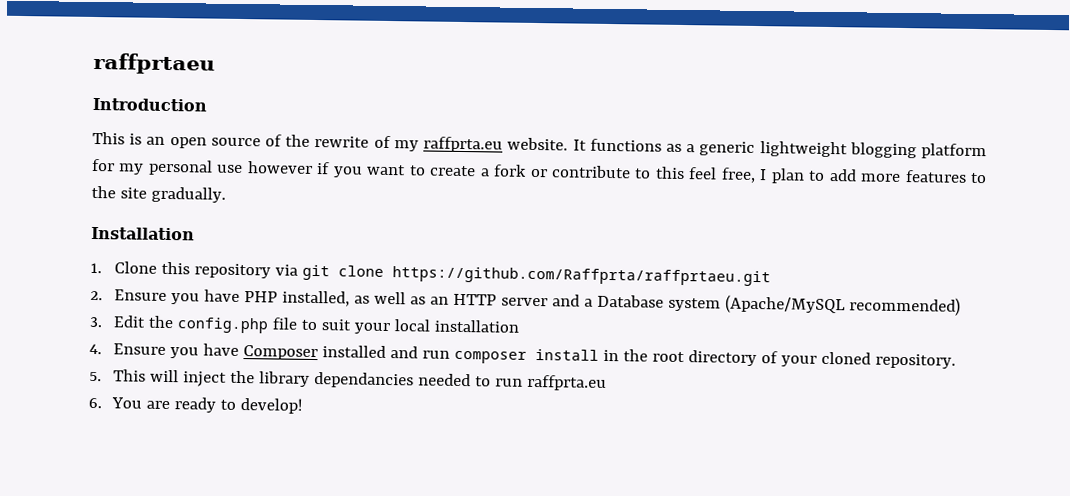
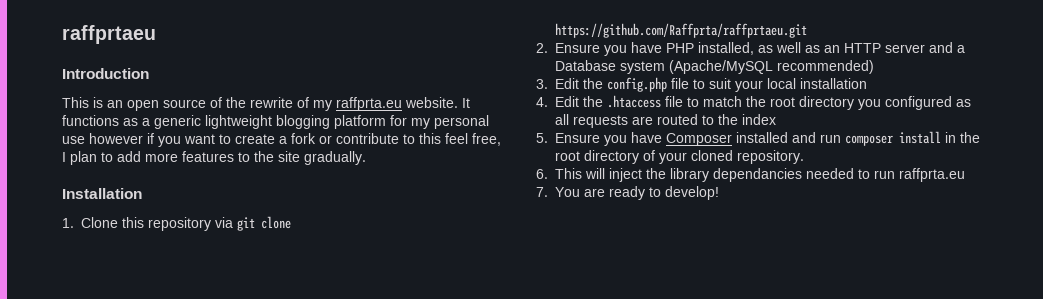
- 4. Ensure you have Composer installed and run composer install in the root directory of your cloned repository.
+ 4. Edit the .htaccess file to match the root directory you configured as all requests are routed to the index
+ 5. Ensure you have Composer installed and run composer install in the root directory of your cloned repository.
- 5. This will inject the library dependancies needed to run raffprta.eu
+ 6. This will inject the library dependancies needed to run raffprta.eu
- 6. You are ready to develop!
+ 7. You are ready to develop!

